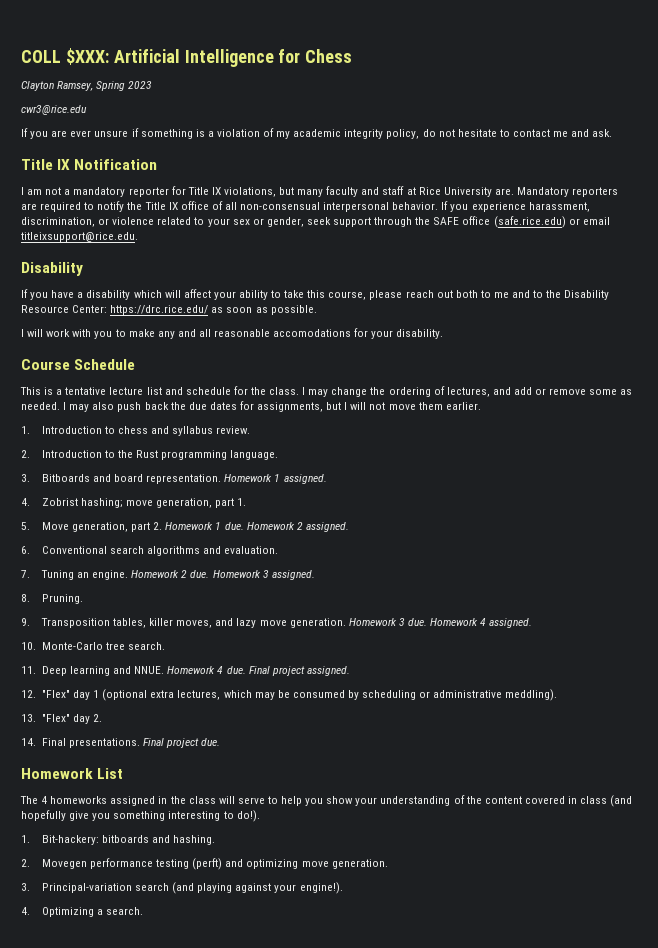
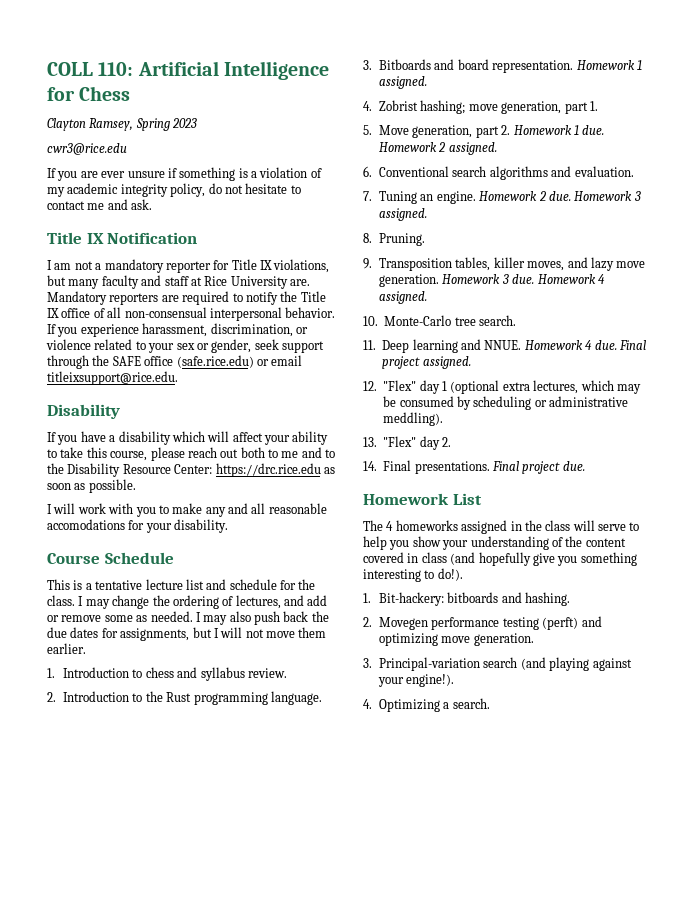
- COLL $XXX: Artificial Intelligence for Chess
+ COLL 110: Artificial Intelligence for Chess
- If you have a disability which will affect your ability to take this course, please reach out both to me and to the Disability Resource Center: https://drc.rice.edu/ as soon as possible.
+ If you have a disability which will affect your ability to take this course, please reach out both to me and to the Disability Resource Center: https://drc.rice.edu as soon as possible.

